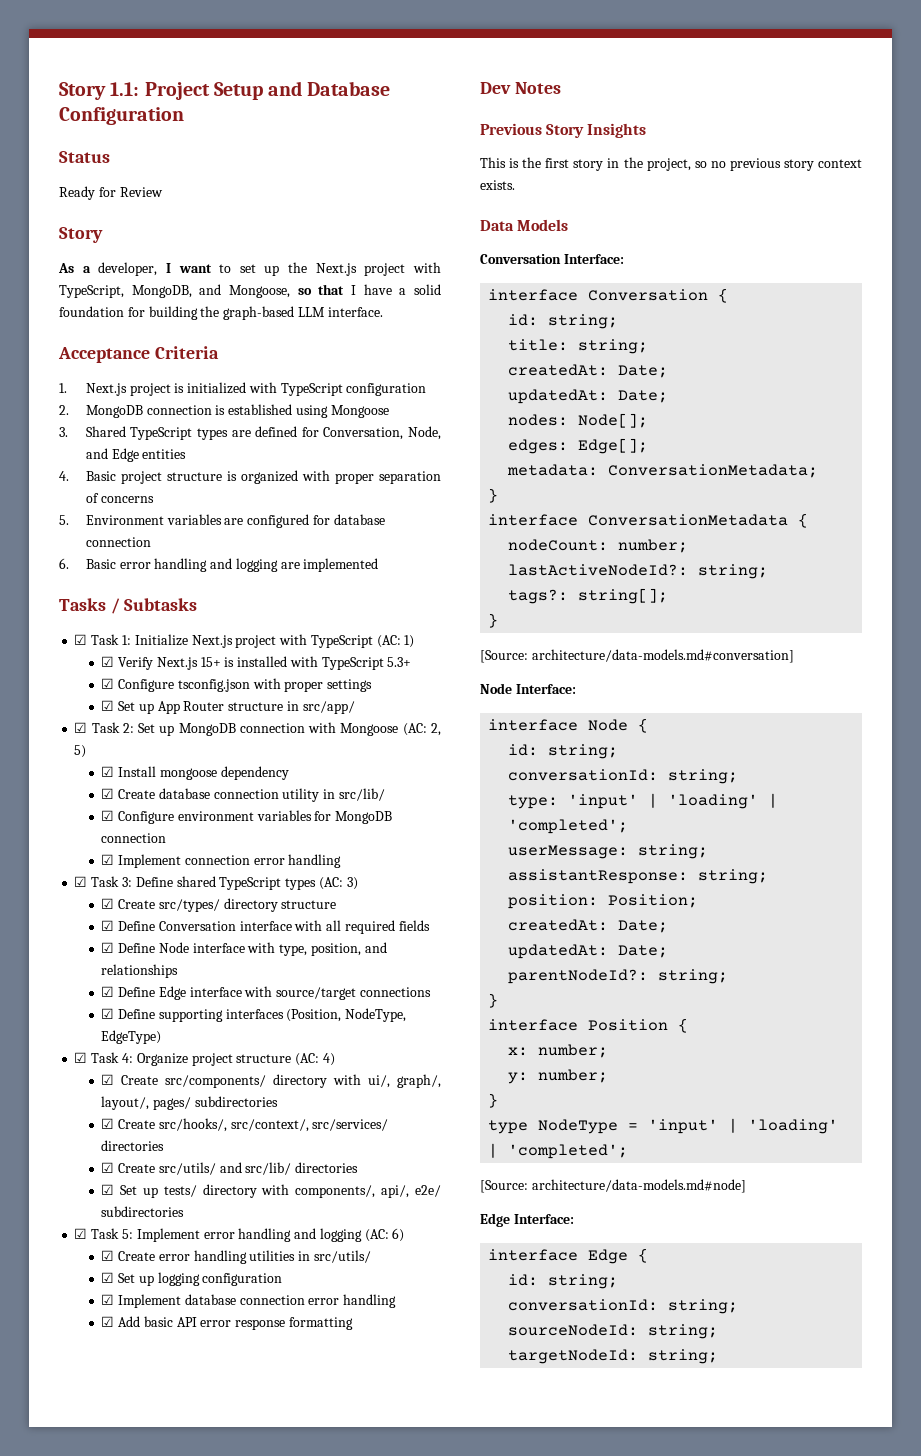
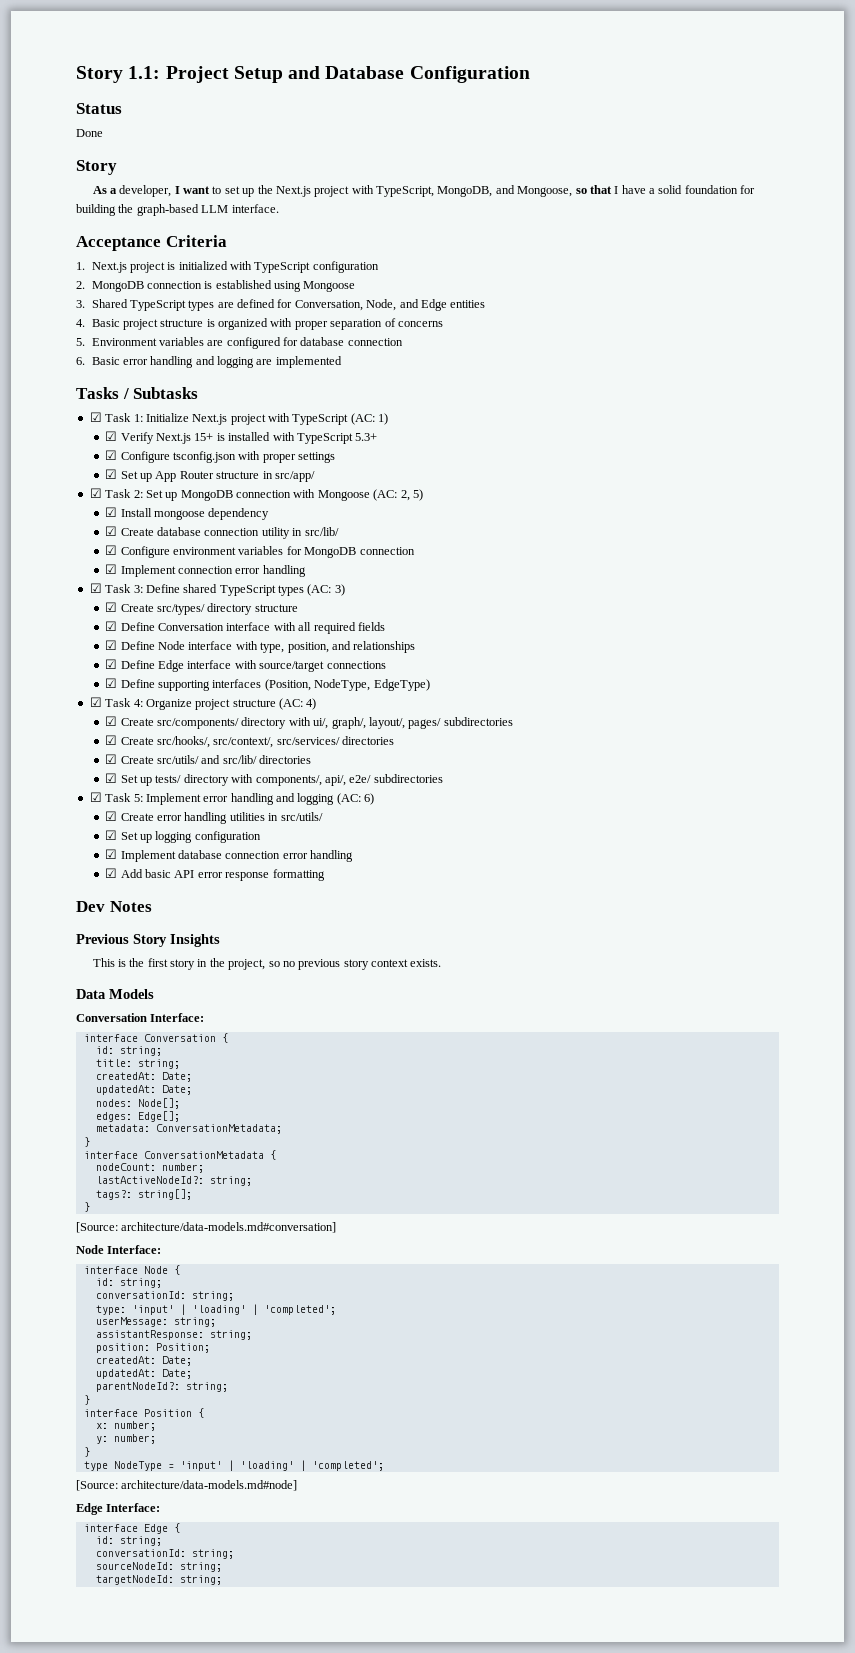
- Ready for Review
+ Done

